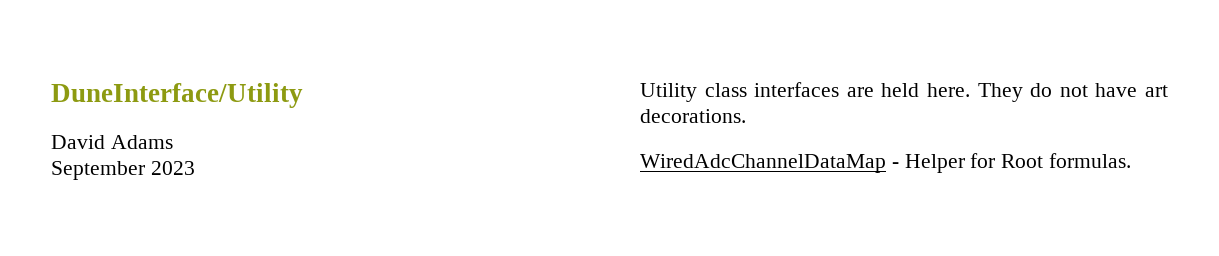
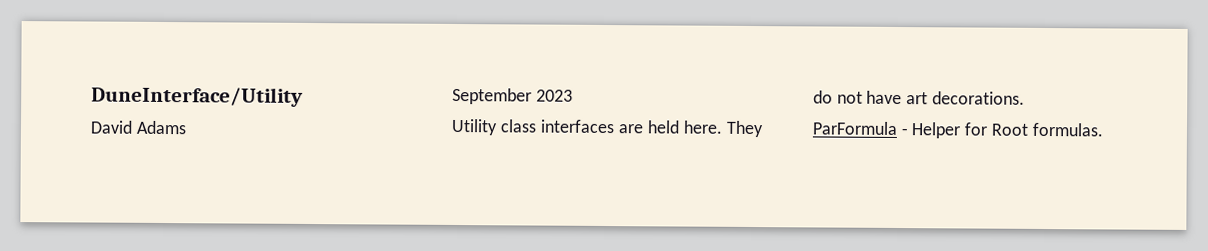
- WiredAdcChannelDataMap - Helper for Root formulas.
+ ParFormula - Helper for Root formulas.

